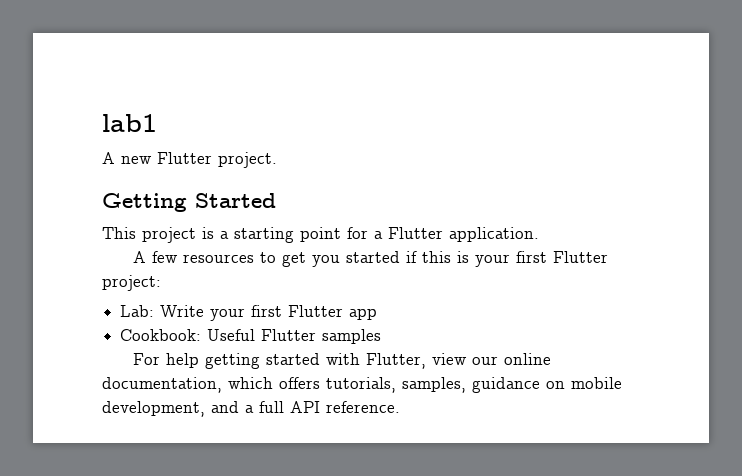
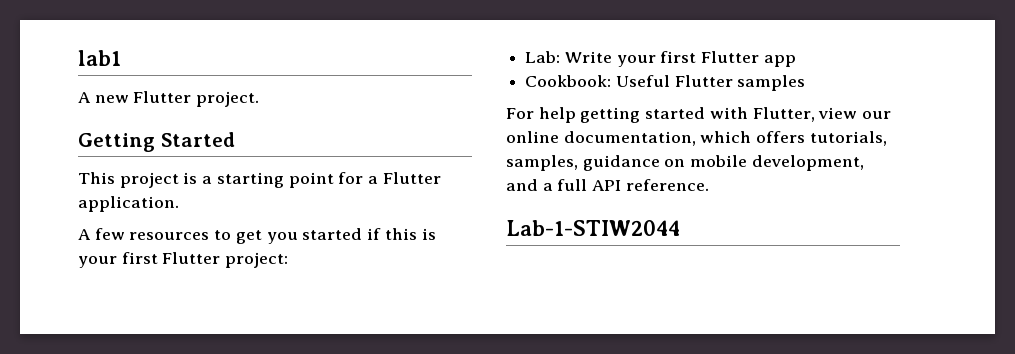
+ Lab-1-STIW2044

